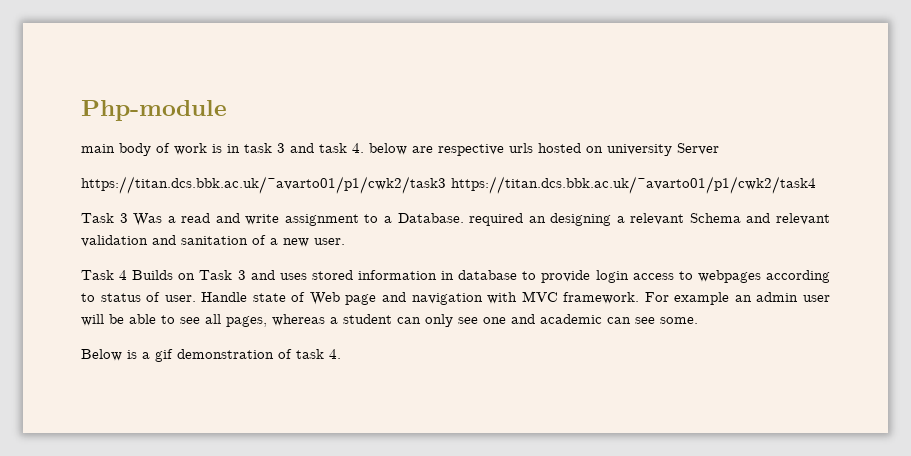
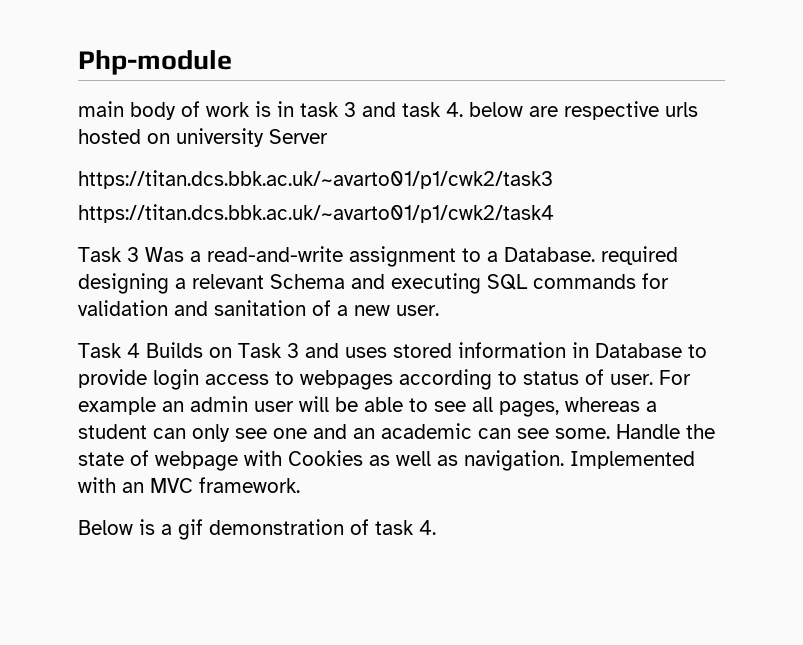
- https://titan.dcs.bbk.ac.uk/~avarto01/p1/cwk2/task3 https://titan.dcs.bbk.ac.uk/~avarto01/p1/cwk2/task4
+ https://titan.dcs.bbk.ac.uk/~avarto01/p1/cwk2/task3
+ https://titan.dcs.bbk.ac.uk/~avarto01/p1/cwk2/task4
- Task 3 Was a read and write assignment to a Database. required an designing a relevant Schema and relevant validation and sanitation of a new user.
+ Task 3 Was a read-and-write assignment to a Database. required designing a relevant Schema and executing SQL commands for validation and sanitation of a new user.
- Task 4 Builds on Task 3 and uses stored information in database to provide login access to webpages according to status of user.
+ Task 4 Builds on Task 3 and uses stored information in Database to provide login access to webpages according to status of user.
- Handle state of Web page and navigation with MVC framework.
- For example an admin user will be able to see all pages, whereas a student can only see one and academic can see some.
+ For example an admin user will be able to see all pages, whereas a student can only see one and an academic can see some. Handle the state of webpage with Cookies as well as navigation. Implemented with an MVC framework.

